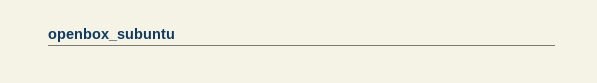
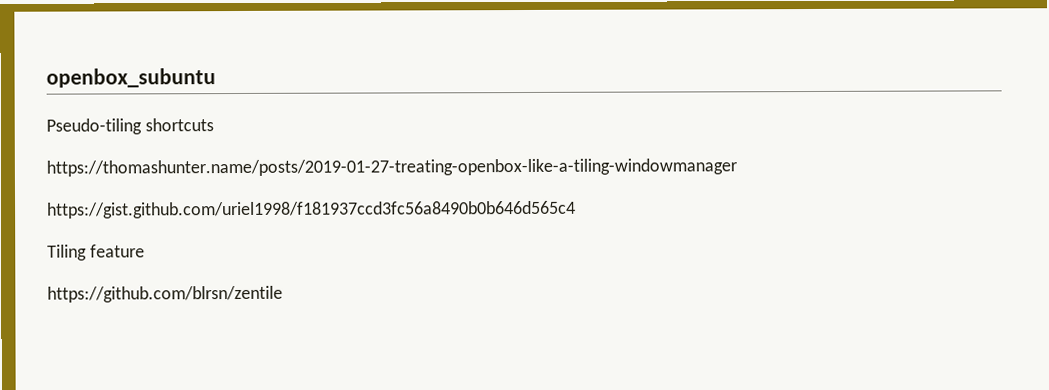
+ Pseudo-tiling shortcuts
+ https://thomashunter.name/posts/2019-01-27-treating-openbox-like-a-tiling-windowmanager
+ https://gist.github.com/uriel1998/f181937ccd3fc56a8490b0b646d565c4
+ Tiling feature
+ https://github.com/blrsn/zentile

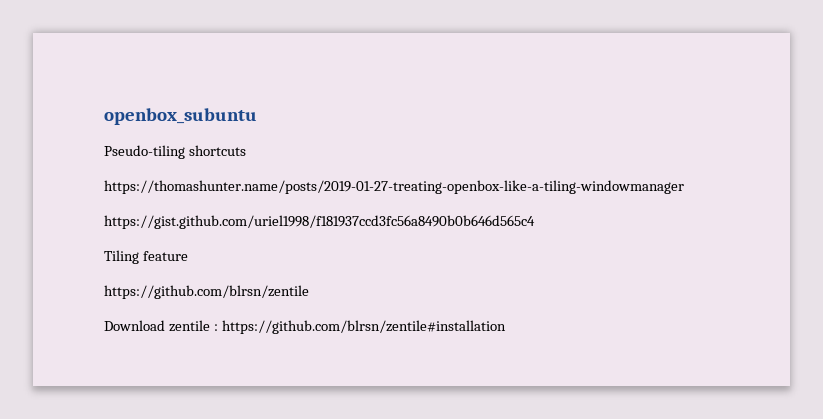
+ Download zentile : https://github.com/blrsn/zentile#installation

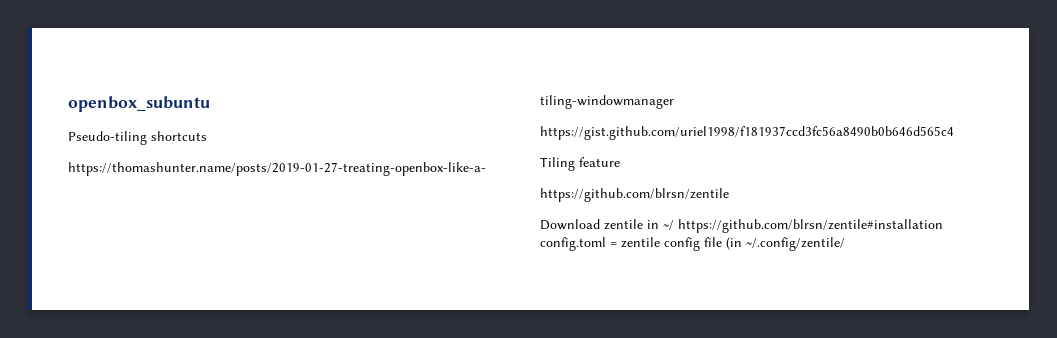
- Download zentile : https://github.com/blrsn/zentile#installation
+ Download zentile in ~/ https://github.com/blrsn/zentile#installation config.toml = zentile config file (in ~/.config/zentile/

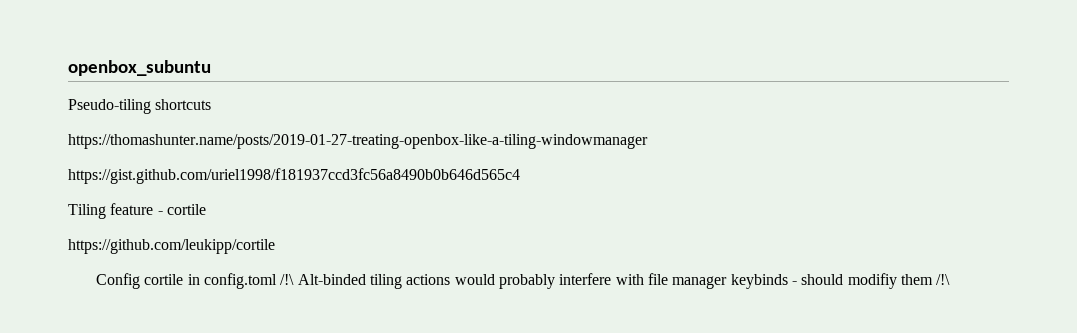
- Tiling feature
- https://github.com/blrsn/zentile
- Download zentile in ~/ https://github.com/blrsn/zentile#installation config.toml = zentile config file (in ~/.config/zentile/
+ Tiling feature - cortile
+ https://github.com/leukipp/cortile
+ Config cortile in config.toml /!\ Alt-binded tiling actions would probably interfere with file manager keybinds - should modifiy them /!\

